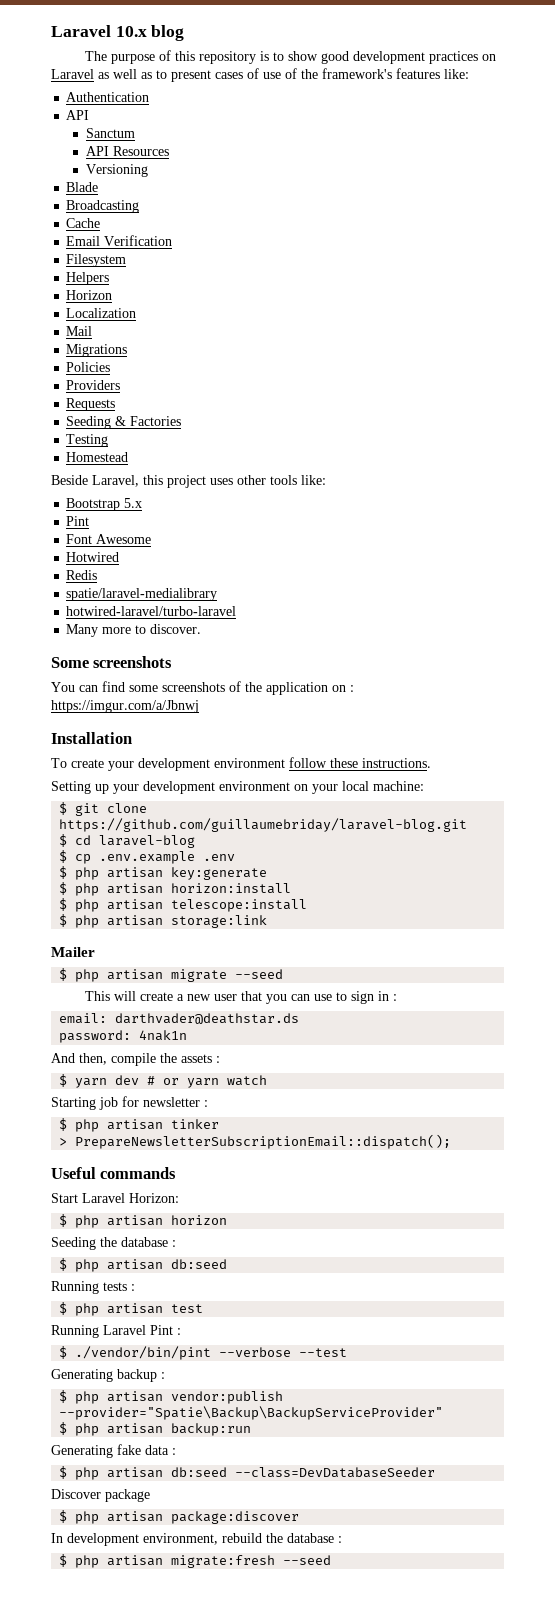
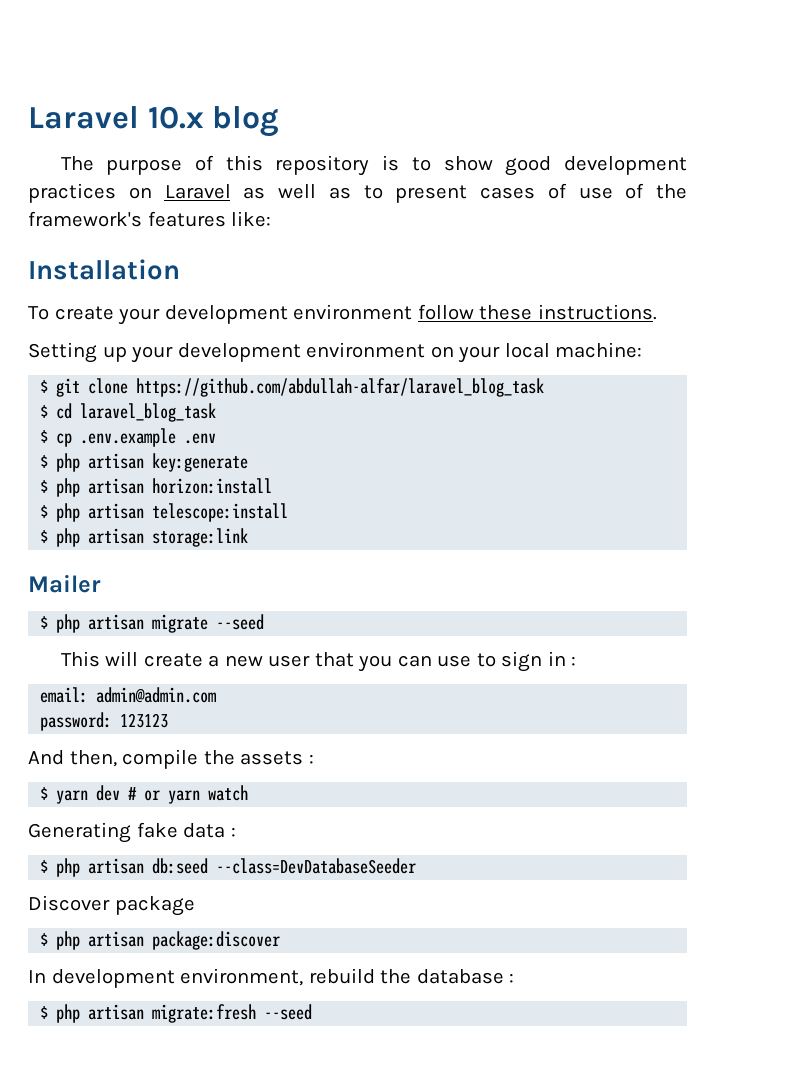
- Authentication
- API
- Sanctum
- API Resources
- Versioning
- Blade
- Broadcasting
- Cache
- Email Verification
- Filesystem
- Helpers
- Horizon
- Localization
- Mail
- Migrations
- Policies
- Providers
- Requests
- Seeding & Factories
- Testing
- Homestead
- Beside Laravel, this project uses other tools like:
- Bootstrap 5.x
- Pint
- Font Awesome
- Hotwired
- Redis
- spatie/laravel-medialibrary
- hotwired-laravel/turbo-laravel
- Many more to discover.
- Some screenshots
- You can find some screenshots of the application on : https://imgur.com/a/Jbnwj
- $ git clone https://github.com/guillaumebriday/laravel-blog.git
+ $ git clone https://github.com/abdullah-alfar/laravel_blog_task
- $ cd laravel-blog
+ $ cd laravel_blog_task
- email: darthvader@deathstar.ds
+ email: admin@admin.com
- password: 4nak1n
+ password: 123123
- Starting job for newsletter :
- $ php artisan tinker
- > PrepareNewsletterSubscriptionEmail::dispatch();
- Useful commands
- Start Laravel Horizon:
- $ php artisan horizon
- Seeding the database :
- $ php artisan db:seed
- Running tests :
- $ php artisan test
- Running Laravel Pint :
- $ ./vendor/bin/pint --verbose --test
- Generating backup :
- $ php artisan vendor:publish --provider="Spatie\Backup\BackupServiceProvider"
- $ php artisan backup:run

